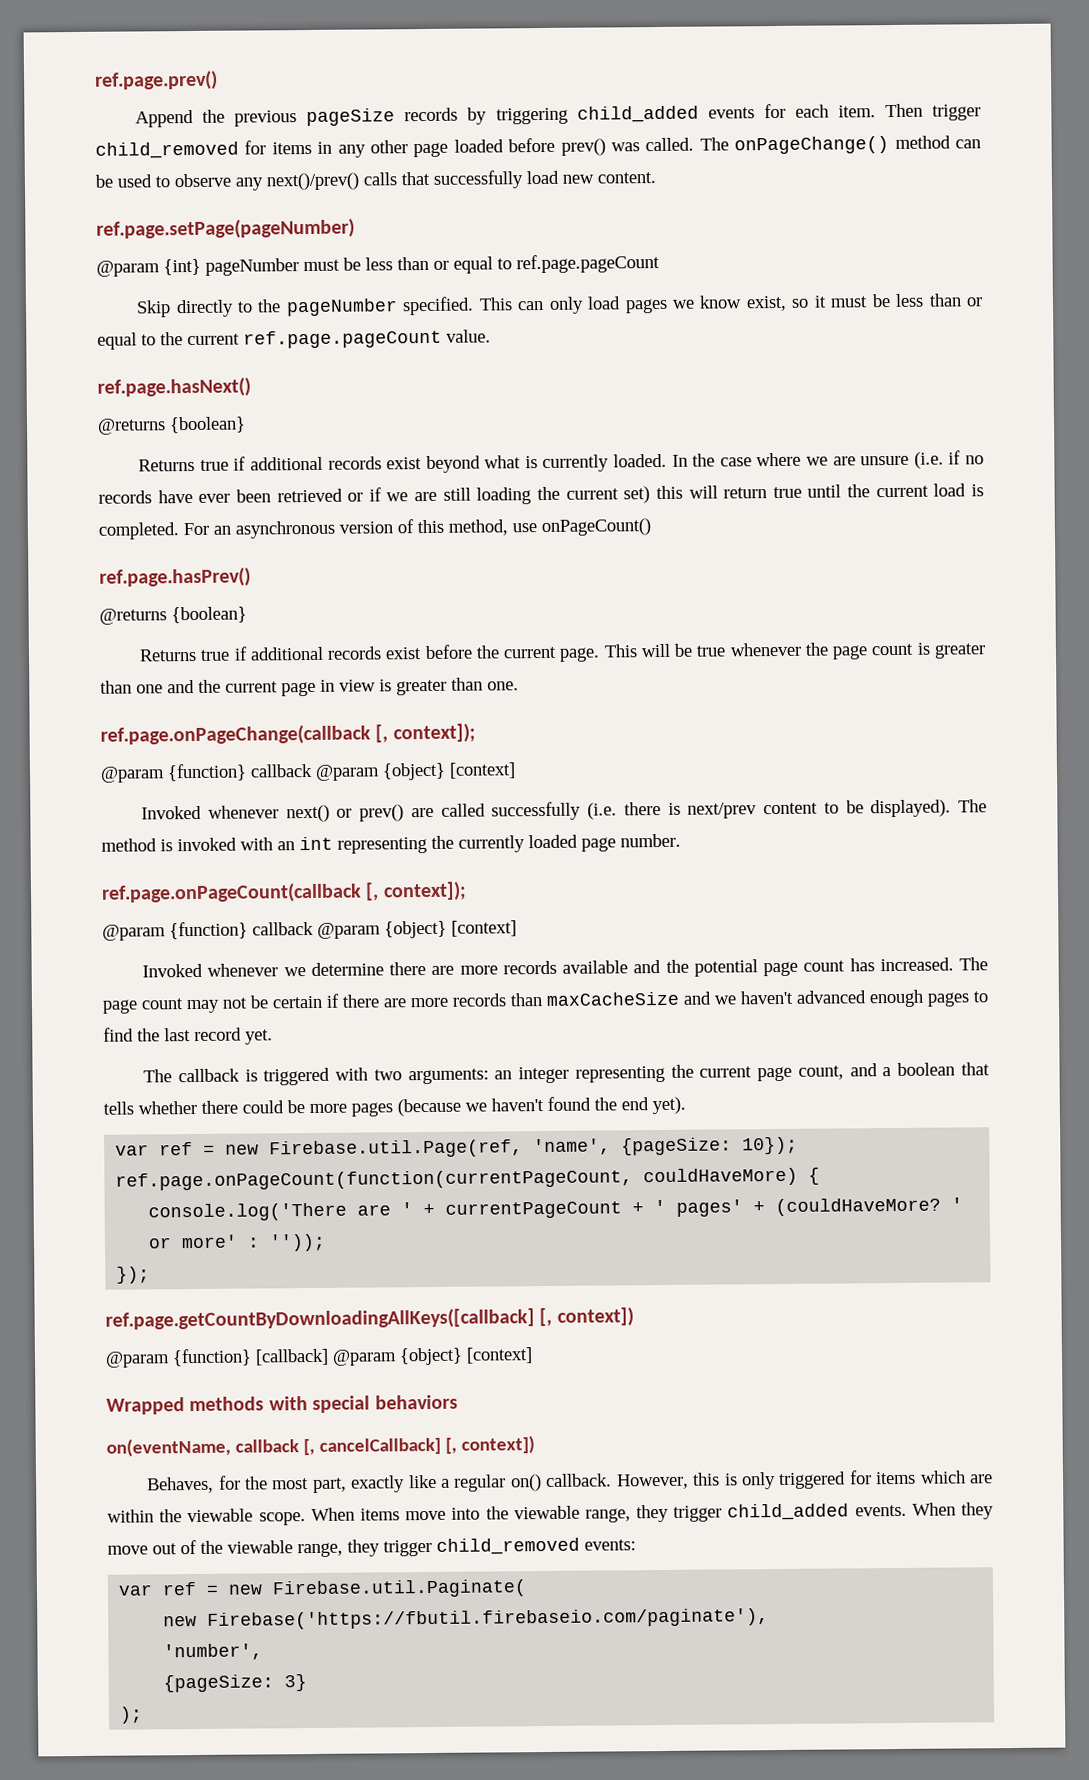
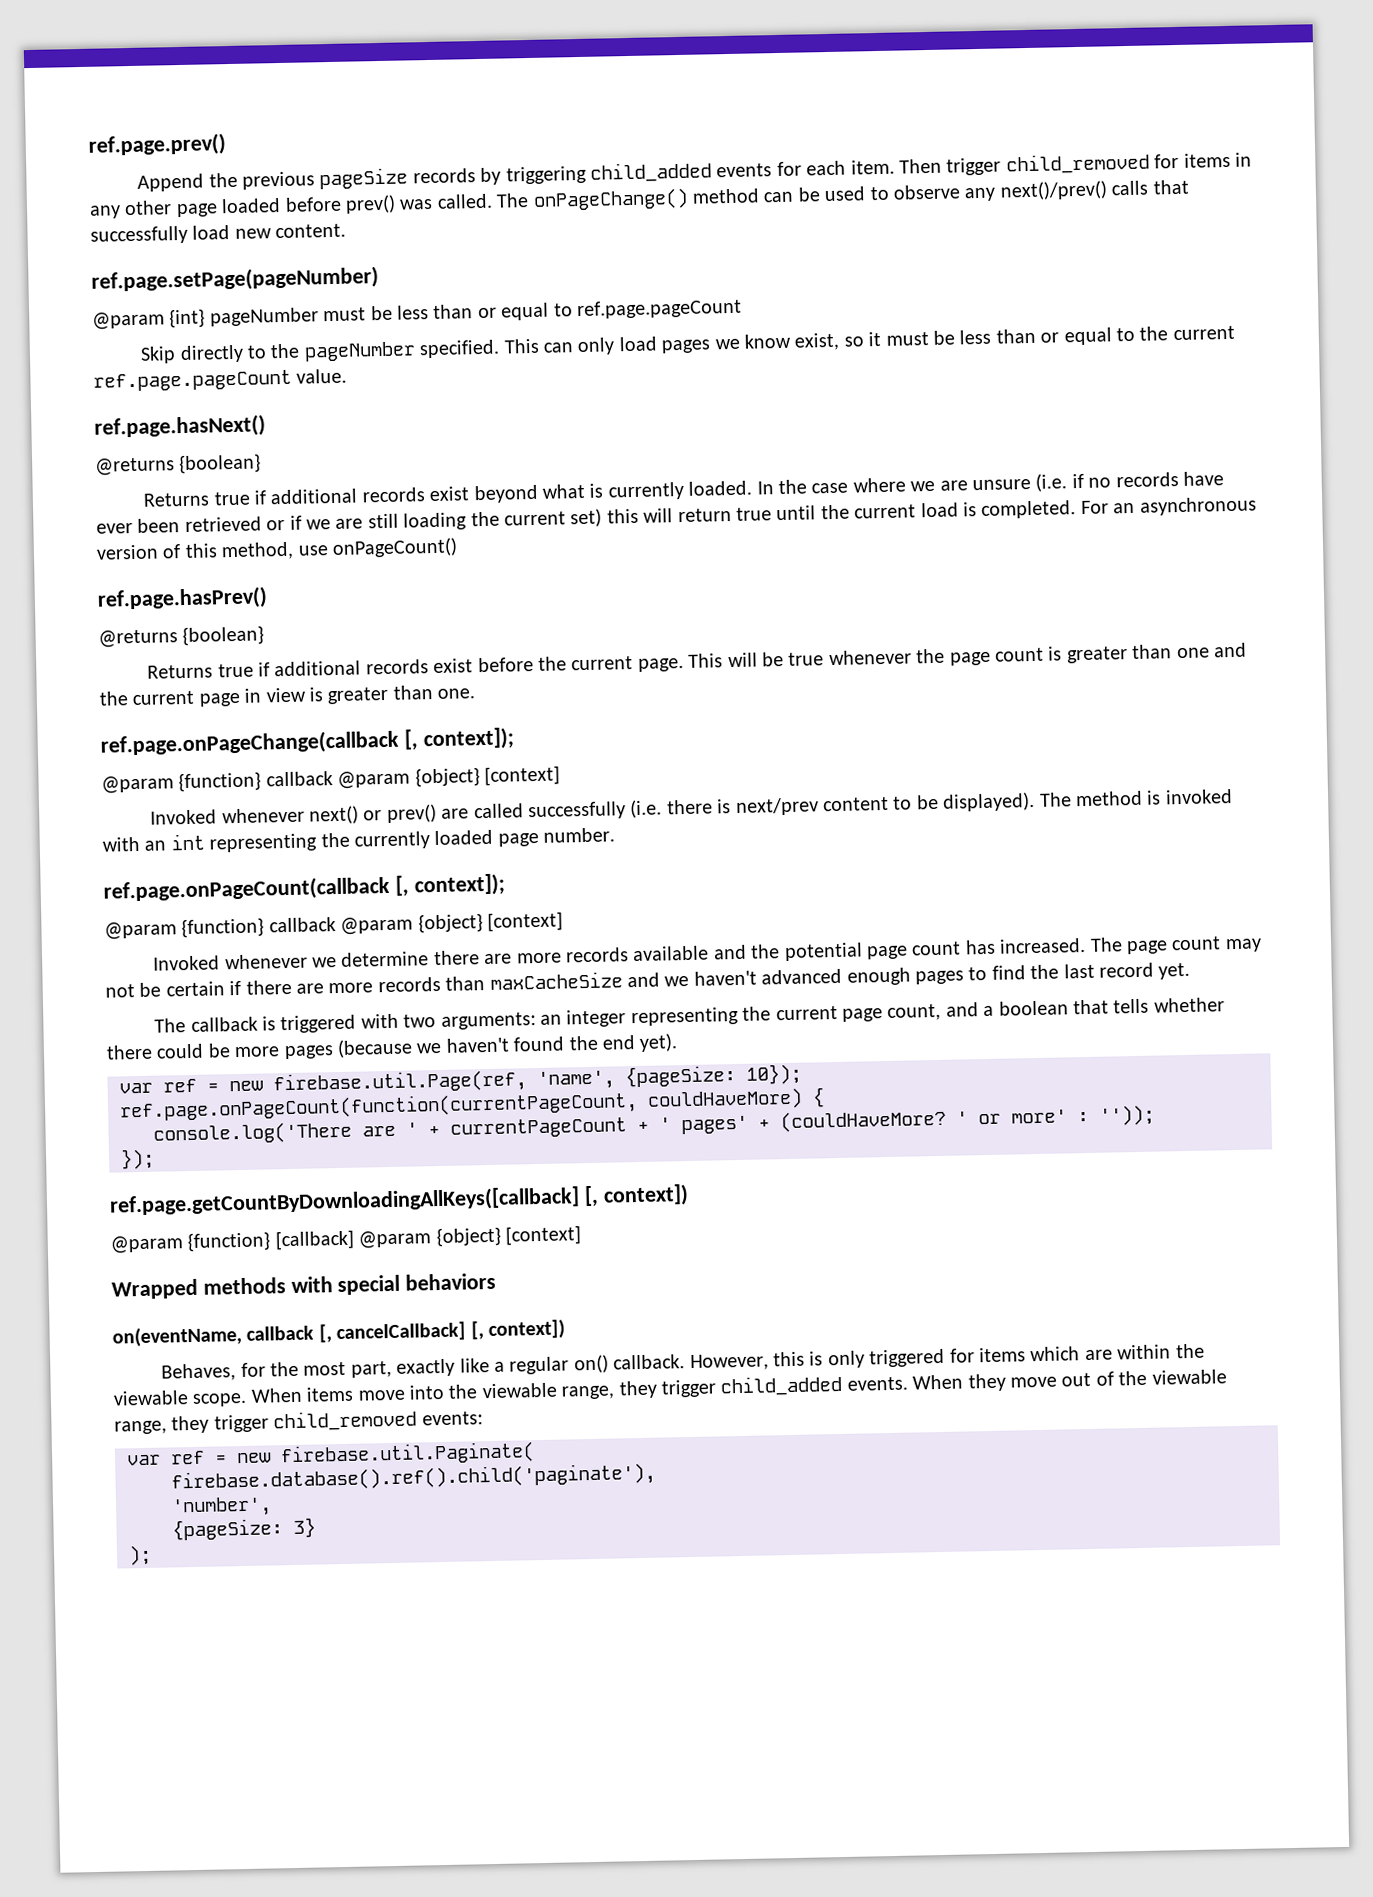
- var ref = new Firebase.util.Page(ref, 'name', {pageSize: 10});
+ var ref = new firebase.util.Page(ref, 'name', {pageSize: 10});
- var ref = new Firebase.util.Paginate(
- new Firebase('https://fbutil.firebaseio.com/paginate'),
+ var ref = new firebase.util.Paginate(
+ firebase.database().ref().child('paginate'),

